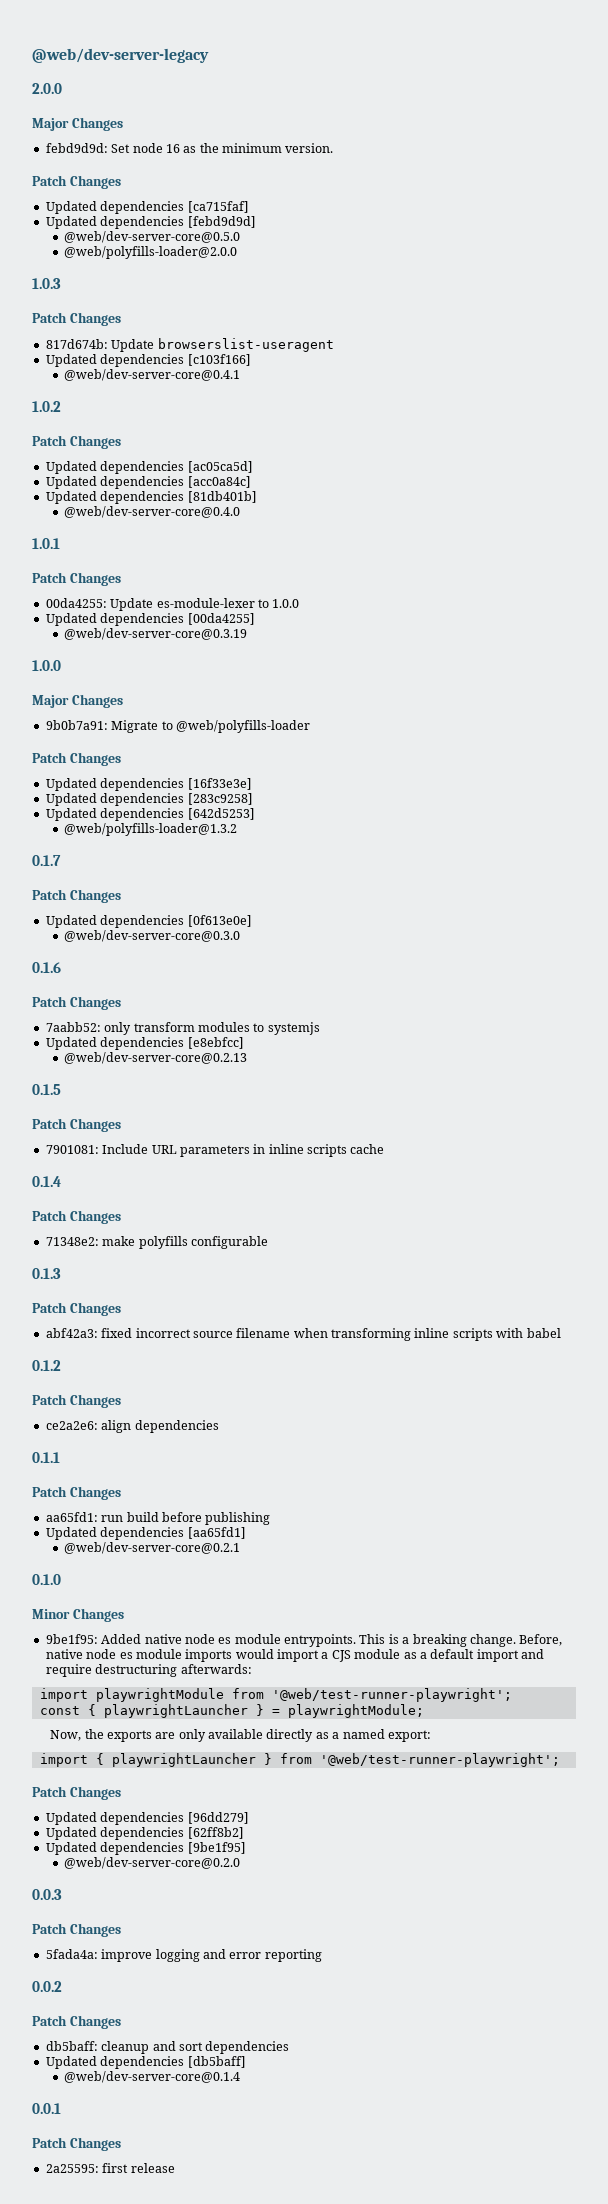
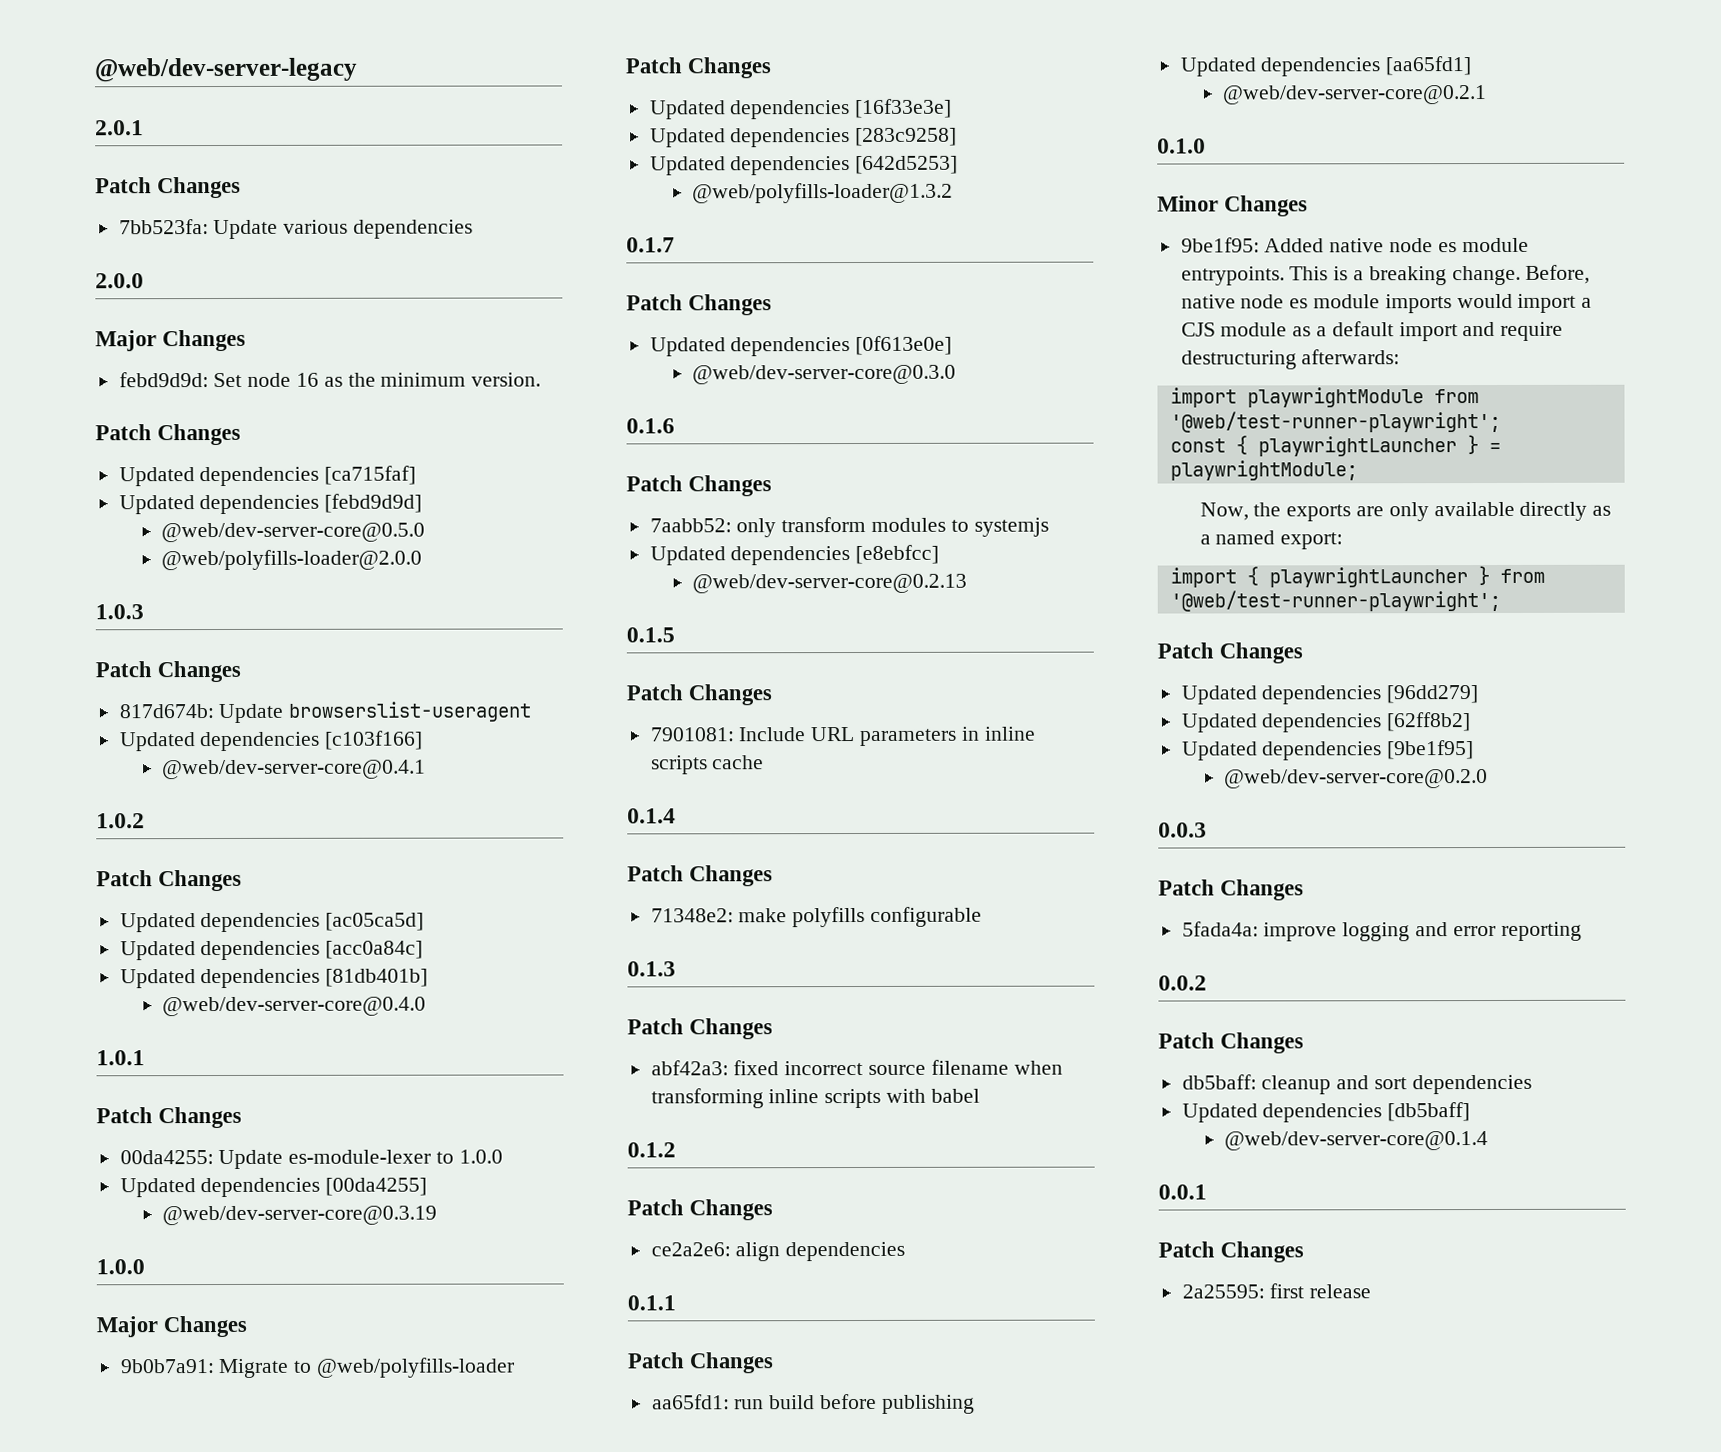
+ 2.0.1
+ Patch Changes
+ 7bb523fa: Update various dependencies

